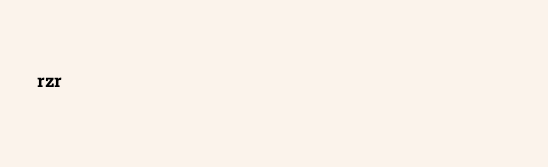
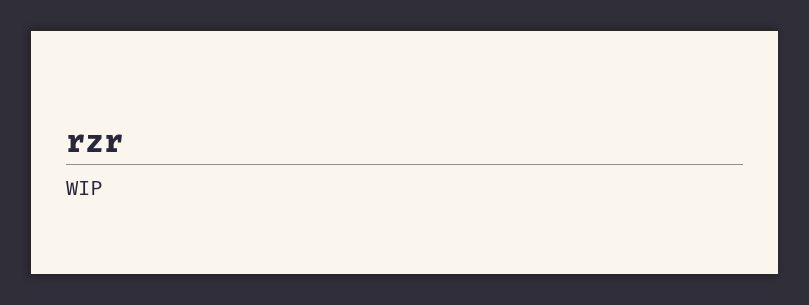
+ WIP

